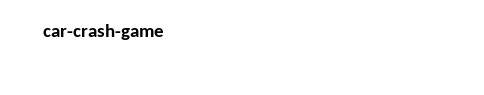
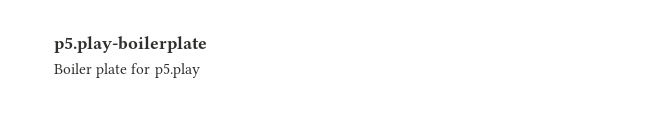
- car-crash-game
+ p5.play-boilerplate
+ Boiler plate for p5.play

